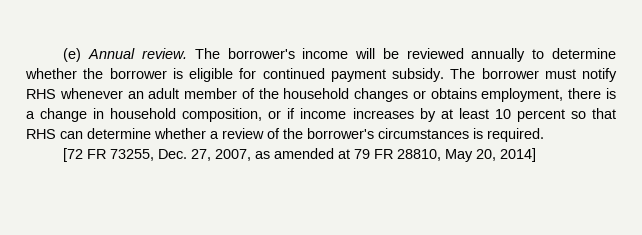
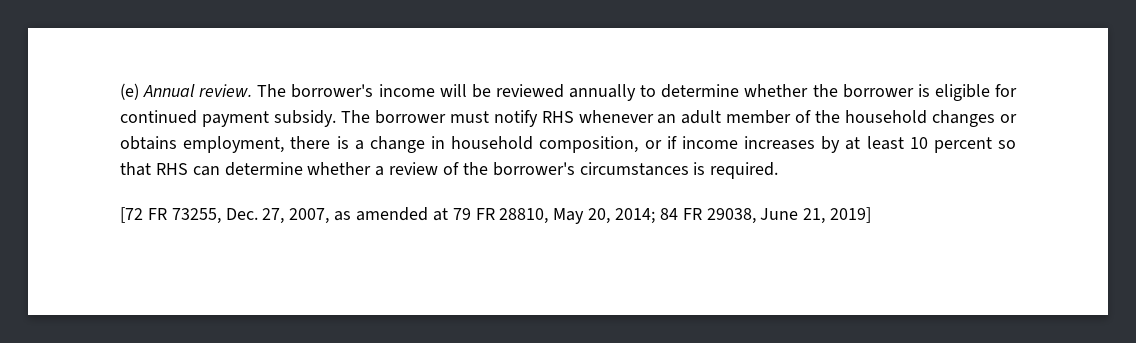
- [72 FR 73255, Dec. 27, 2007, as amended at 79 FR 28810, May 20, 2014]
+ [72 FR 73255, Dec. 27, 2007, as amended at 79 FR 28810, May 20, 2014; 84 FR 29038, June 21, 2019]

